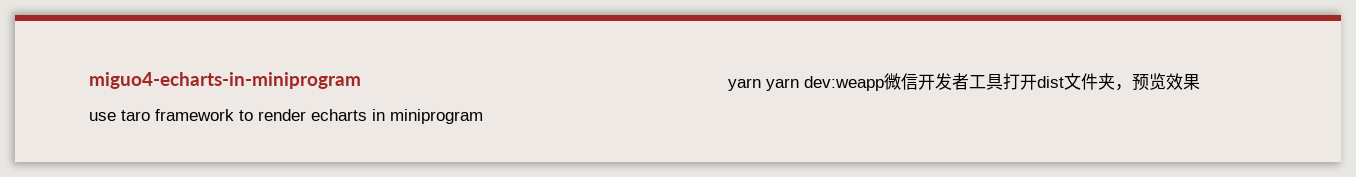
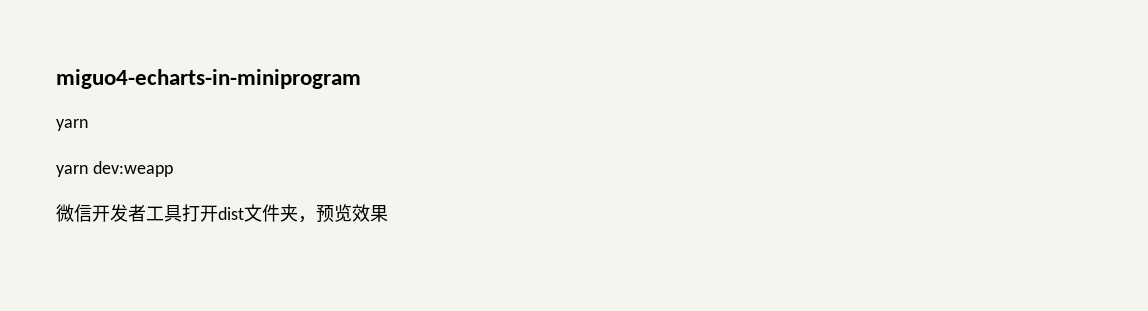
  miguo4-echarts-in-miniprogram
- use taro framework to render echarts in miniprogram
- yarn yarn dev:weapp微信开发者工具打开dist文件夹，预览效果
+ yarn
+ yarn dev:weapp
+ 微信开发者工具打开dist文件夹，预览效果

